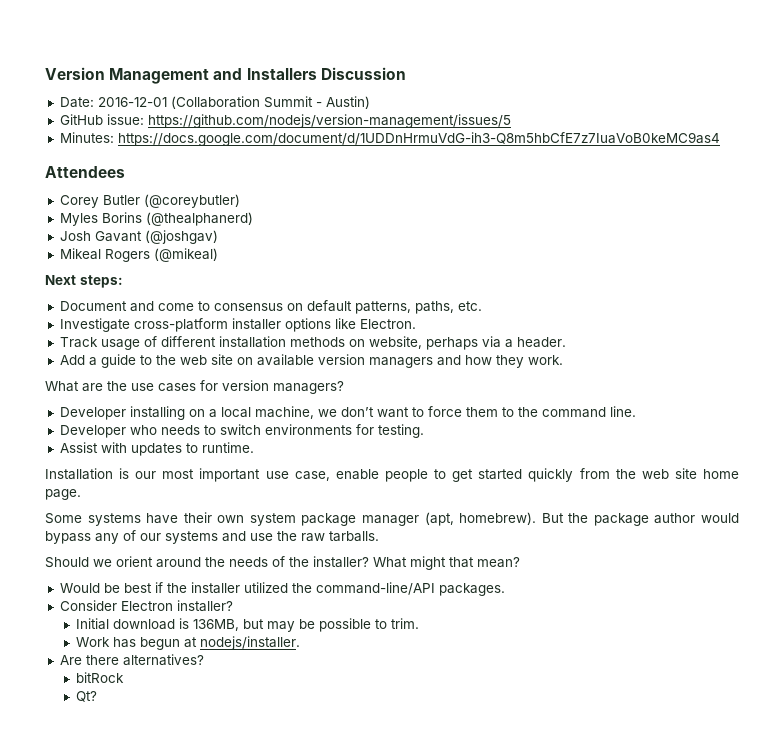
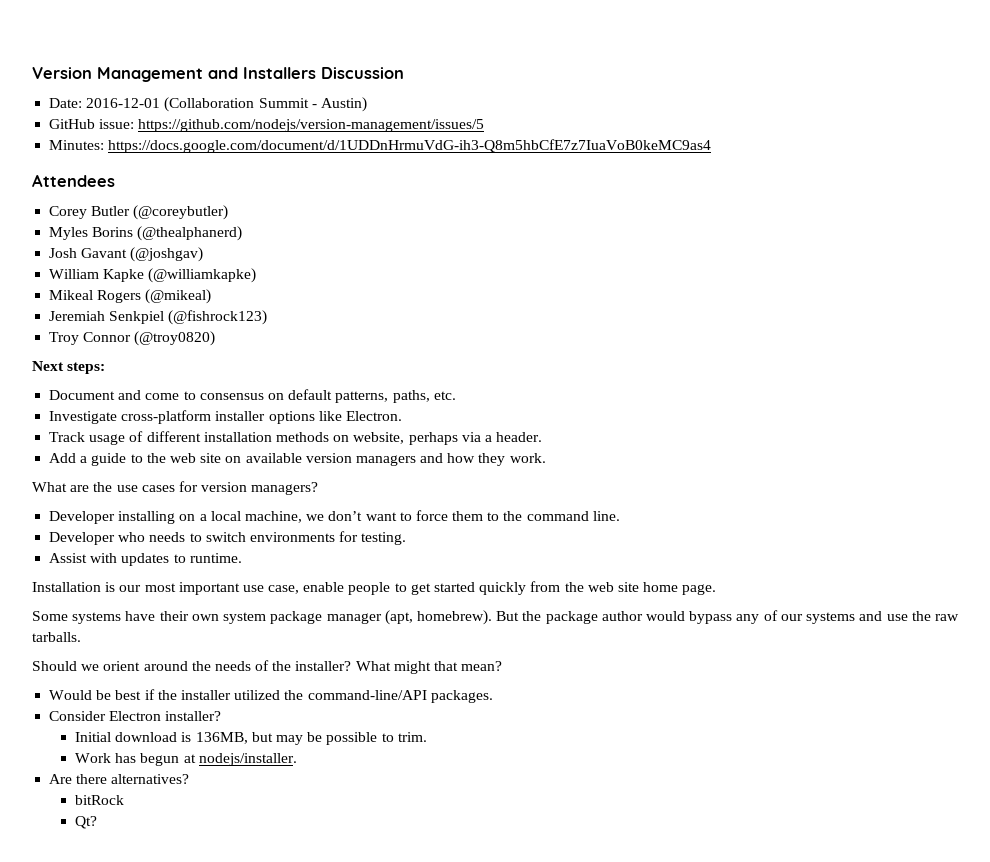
+ William Kapke (@williamkapke)
+ Jeremiah Senkpiel (@fishrock123)
+ Troy Connor (@troy0820)

